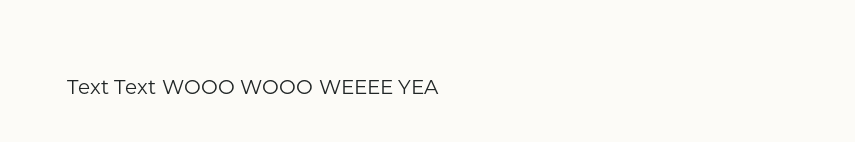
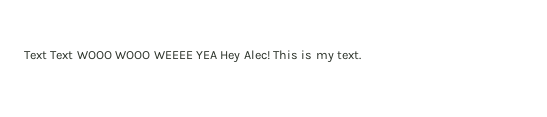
- Text Text WOOO WOOO WEEEE YEA
+ Text Text WOOO WOOO WEEEE YEA Hey Alec! This is my text.

